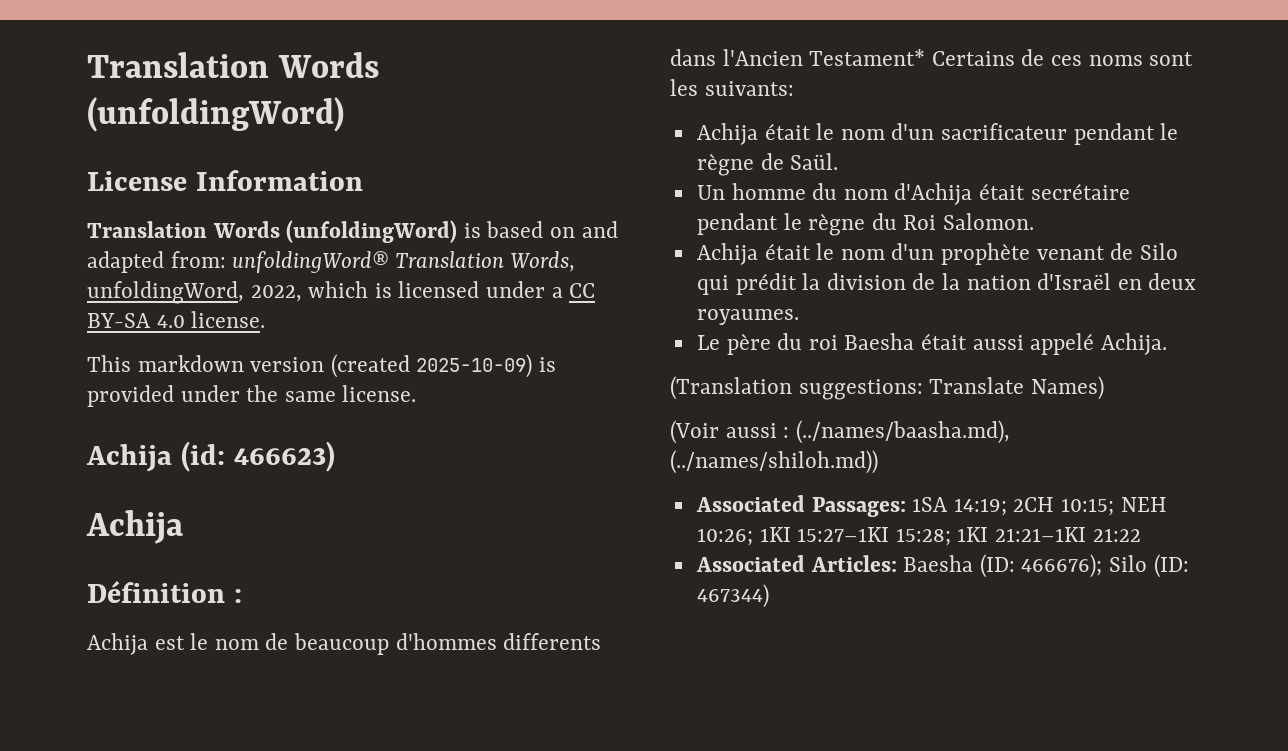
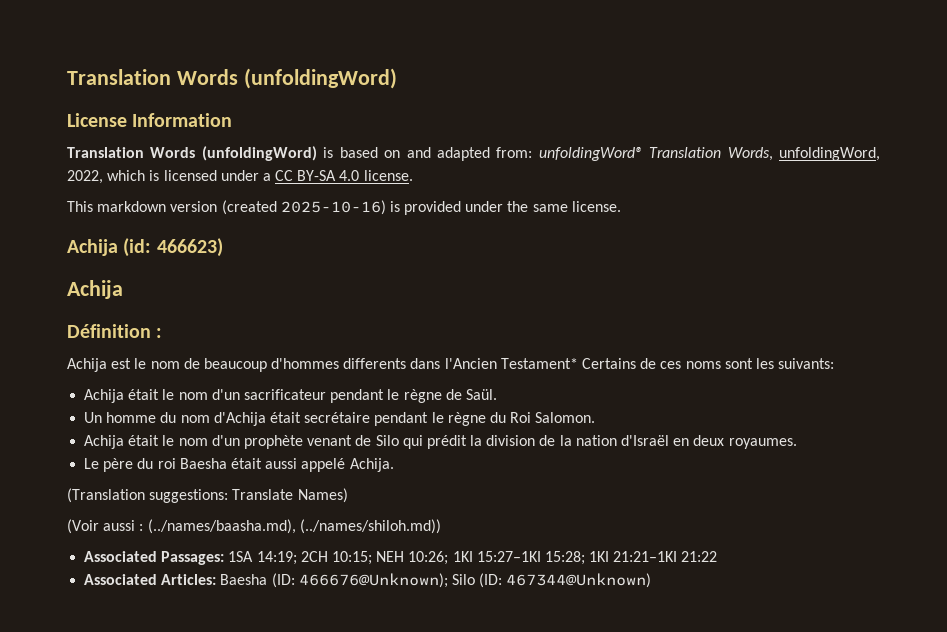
- This markdown version (created 2025-10-09) is provided under the same license.
+ This markdown version (created 2025-10-16) is provided under the same license.
- Associated Articles: Baesha (ID: 466676); Silo (ID: 467344)
+ Associated Articles: Baesha (ID: 466676@Unknown); Silo (ID: 467344@Unknown)

